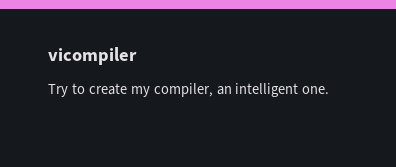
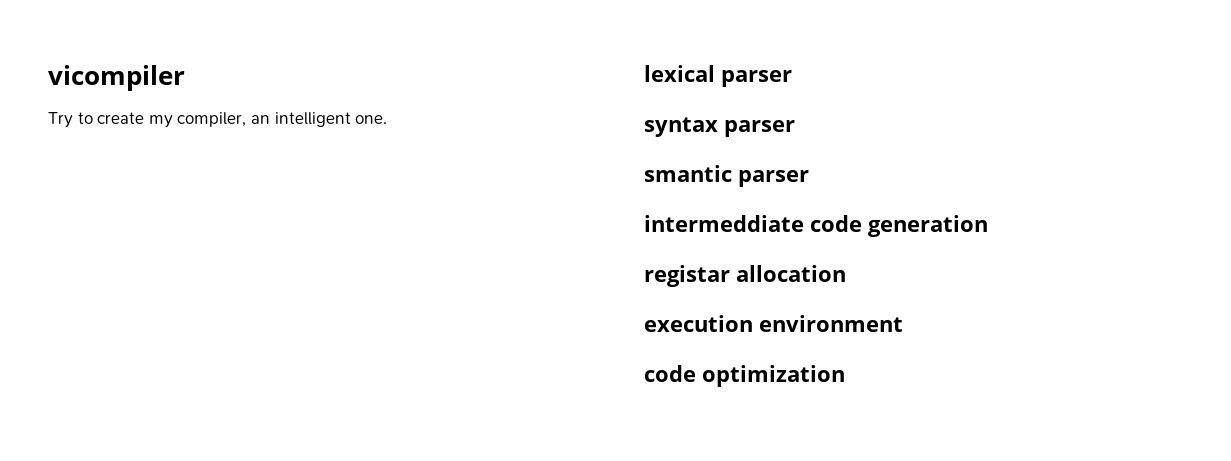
+ lexical parser
+ syntax parser
+ smantic parser
+ intermeddiate code generation
+ registar allocation
+ execution environment
+ code optimization

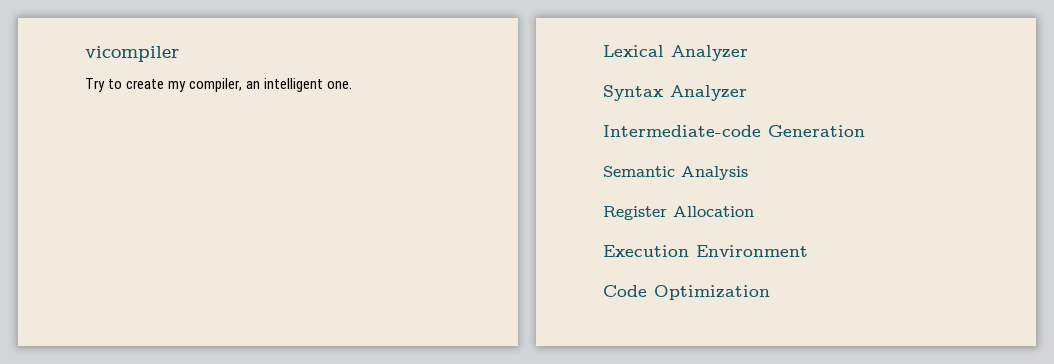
- lexical parser
- syntax parser
- smantic parser
- intermeddiate code generation
- registar allocation
- execution environment
- code optimization
+ Lexical Analyzer
+ Syntax Analyzer
+ Intermediate-code Generation
+ Semantic Analysis
+ Register Allocation
+ Execution Environment
+ Code Optimization

